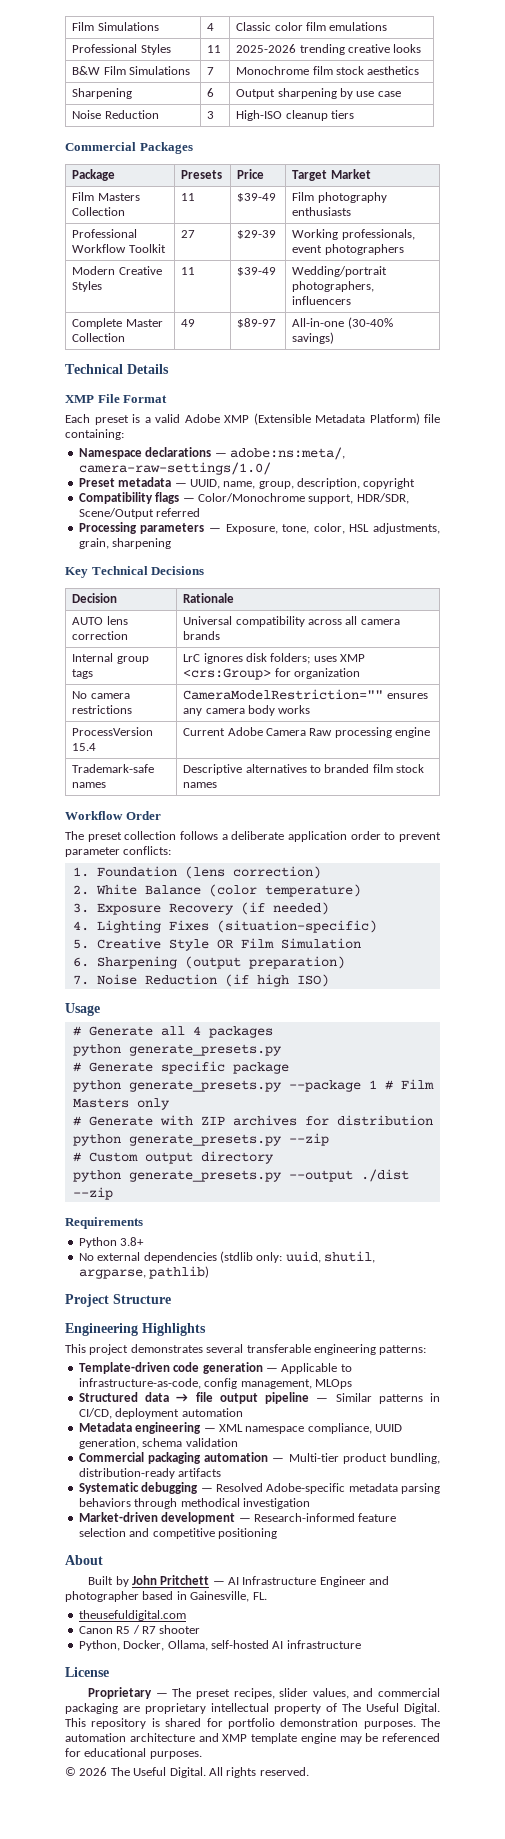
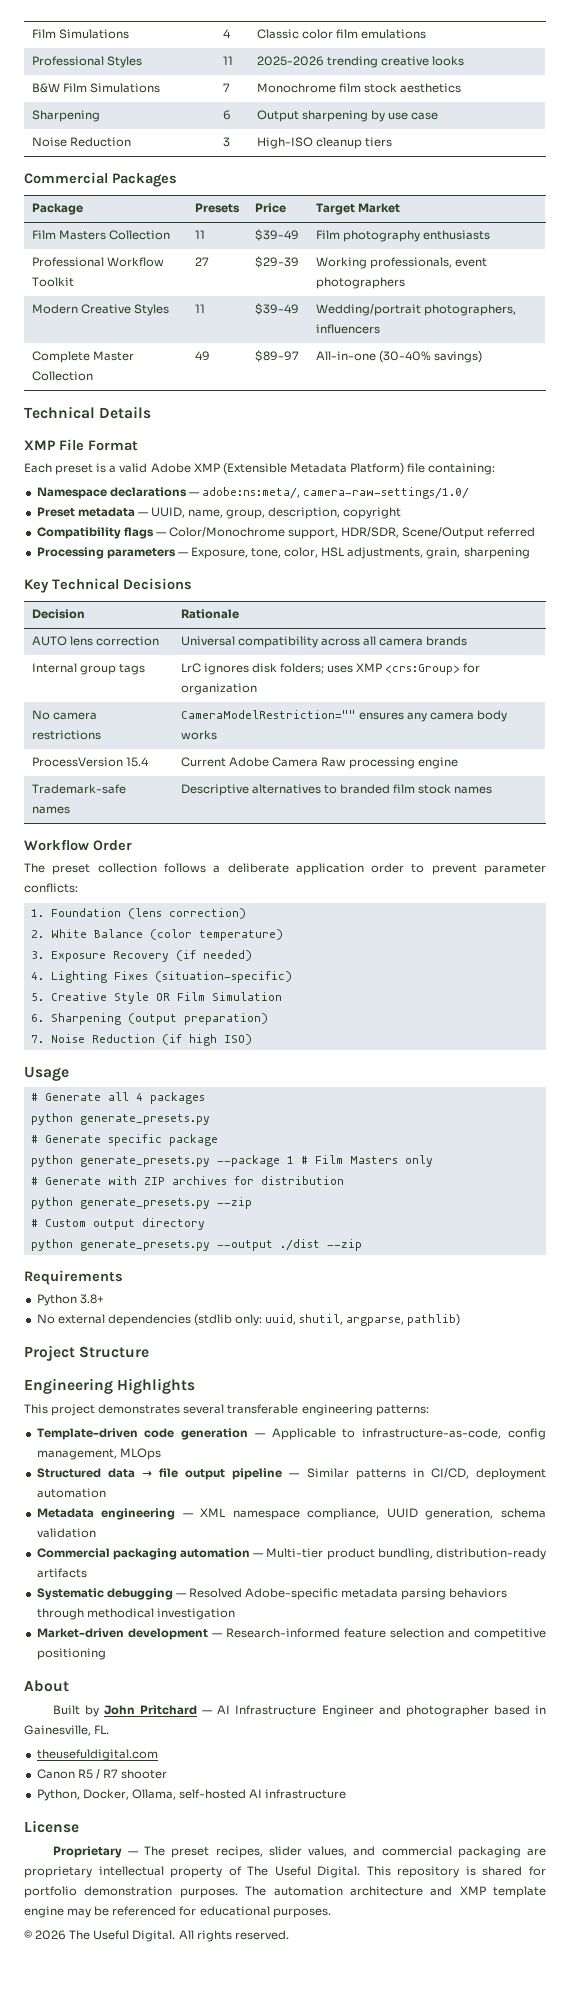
- Built by John Pritchett — AI Infrastructure Engineer and photographer based in Gainesville, FL.
+ Built by John Pritchard — AI Infrastructure Engineer and photographer based in Gainesville, FL.

